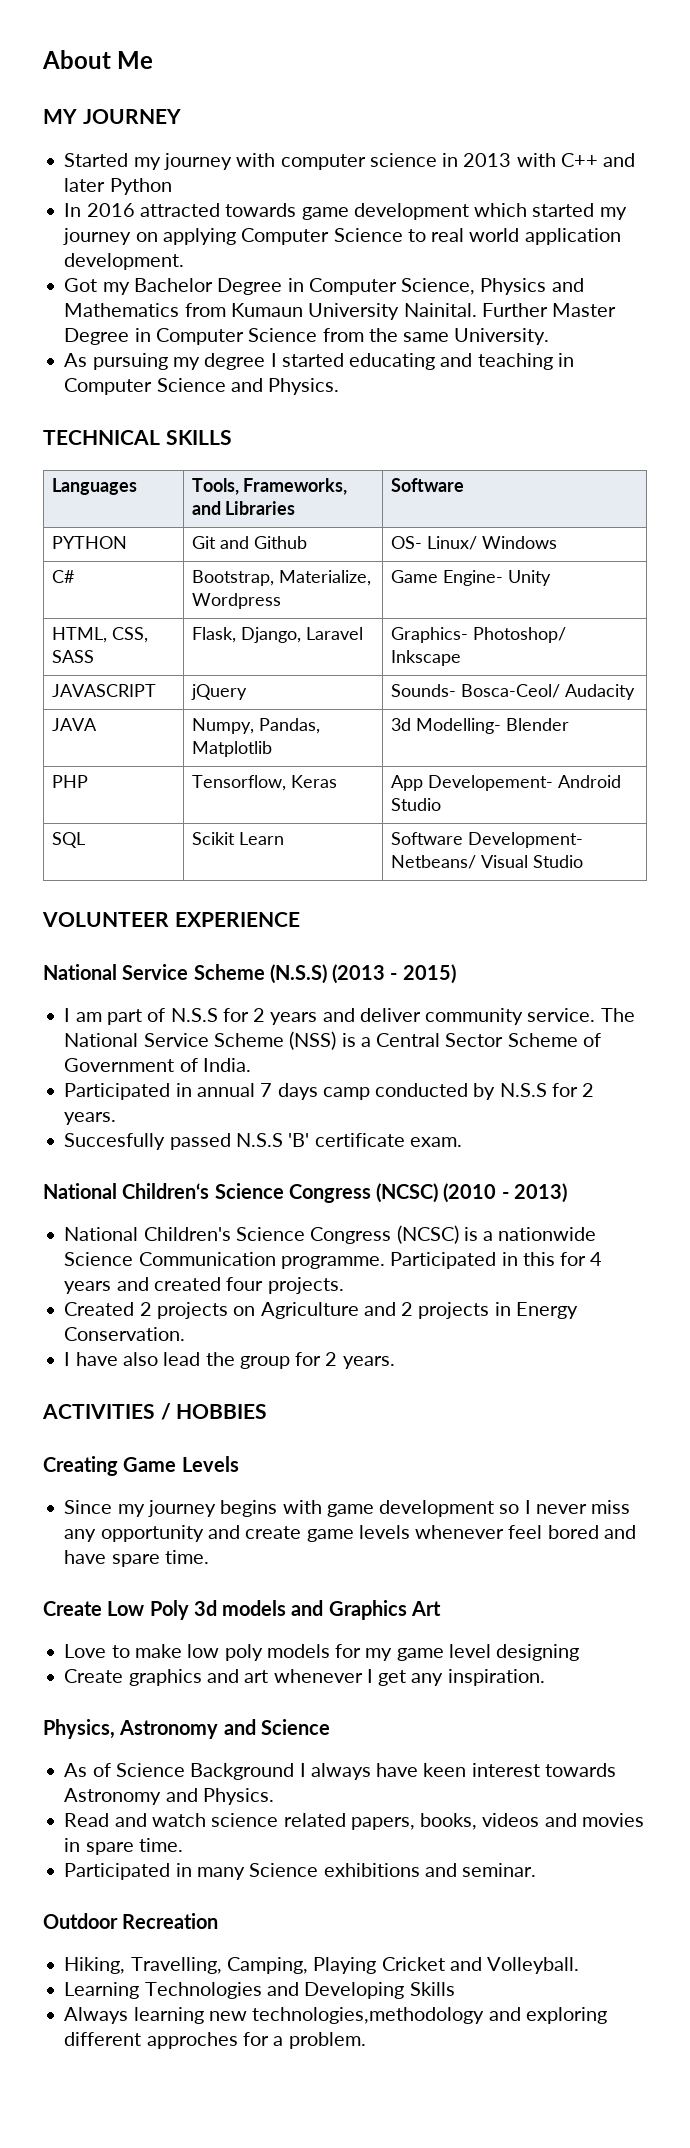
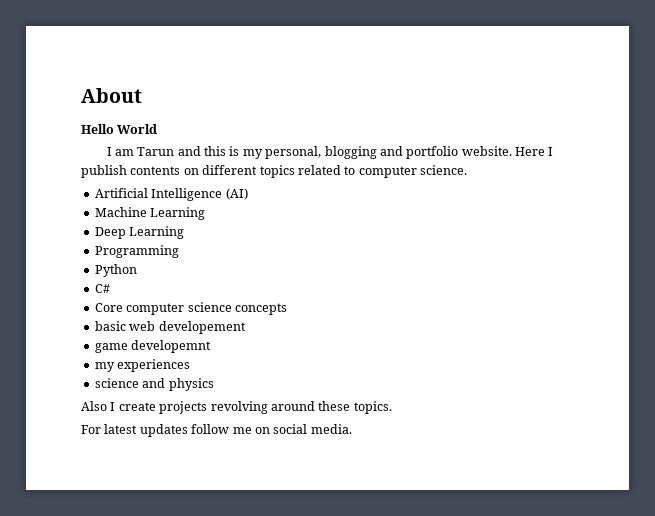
- About Me
- MY JOURNEY
- Started my journey with computer science in 2013 with C++ and later Python
- In 2016 attracted towards game development which started my journey on applying Computer Science to real world application development.
- Got my Bachelor Degree in Computer Science, Physics and Mathematics from Kumaun University Nainital. Further Master Degree in Computer Science from the same University.
- As pursuing my degree I started educating and teaching in Computer Science and Physics.
- TECHNICAL SKILLS
- Languages | Tools, Frameworks, and Libraries | Software
- PYTHON | Git and Github | OS- Linux/ Windows
- C# | Bootstrap, Materialize, Wordpress | Game Engine- Unity
- HTML, CSS, SASS | Flask, Django, Laravel | Graphics- Photoshop/ Inkscape
- JAVASCRIPT | jQuery | Sounds- Bosca-Ceol/ Audacity
- JAVA | Numpy, Pandas, Matplotlib | 3d Modelling- Blender
- PHP | Tensorflow, Keras | App Developement- Android Studio
- SQL | Scikit Learn | Software Development- Netbeans/ Visual Studio
- VOLUNTEER EXPERIENCE
- National Service Scheme (N.S.S) (2013 - 2015)
- I am part of N.S.S for 2 years and deliver community service. The National Service Scheme (NSS) is a Central Sector Scheme of Government of India.
- Participated in annual 7 days camp conducted by N.S.S for 2 years.
- Succesfully passed N.S.S 'B' certificate exam.
- National Children‘s Science Congress (NCSC) (2010 - 2013)
- National Children's Science Congress (NCSC) is a nationwide Science Communication programme. Participated in this for 4 years and created four projects.
- Created 2 projects on Agriculture and 2 projects in Energy Conservation.
- I have also lead the group for 2 years.
- ACTIVITIES / HOBBIES
- Creating Game Levels
- Since my journey begins with game development so I never miss any opportunity and create game levels whenever feel bored and have spare time.
- Create Low Poly 3d models and Graphics Art
- Love to make low poly models for my game level designing
- Create graphics and art whenever I get any inspiration.
- Physics, Astronomy and Science
- As of Science Background I always have keen interest towards Astronomy and Physics.
- Read and watch science related papers, books, videos and movies in spare time.
- Participated in many Science exhibitions and seminar.
- Outdoor Recreation
- Hiking, Travelling, Camping, Playing Cricket and Volleyball.
- Learning Technologies and Developing Skills
- Always learning new technologies,methodology and exploring different approches for a problem.
+ About
+ Hello World
+ I am Tarun and this is my personal, blogging and portfolio website. Here I publish contents on different topics related to computer science.
+ Artificial Intelligence (AI)
+ Machine Learning
+ Deep Learning
+ Programming
+ Python
+ C#
+ Core computer science concepts
+ basic web developement
+ game developemnt
+ my experiences
+ science and physics
+ Also I create projects revolving around these topics.
+ For latest updates follow me on social media.

